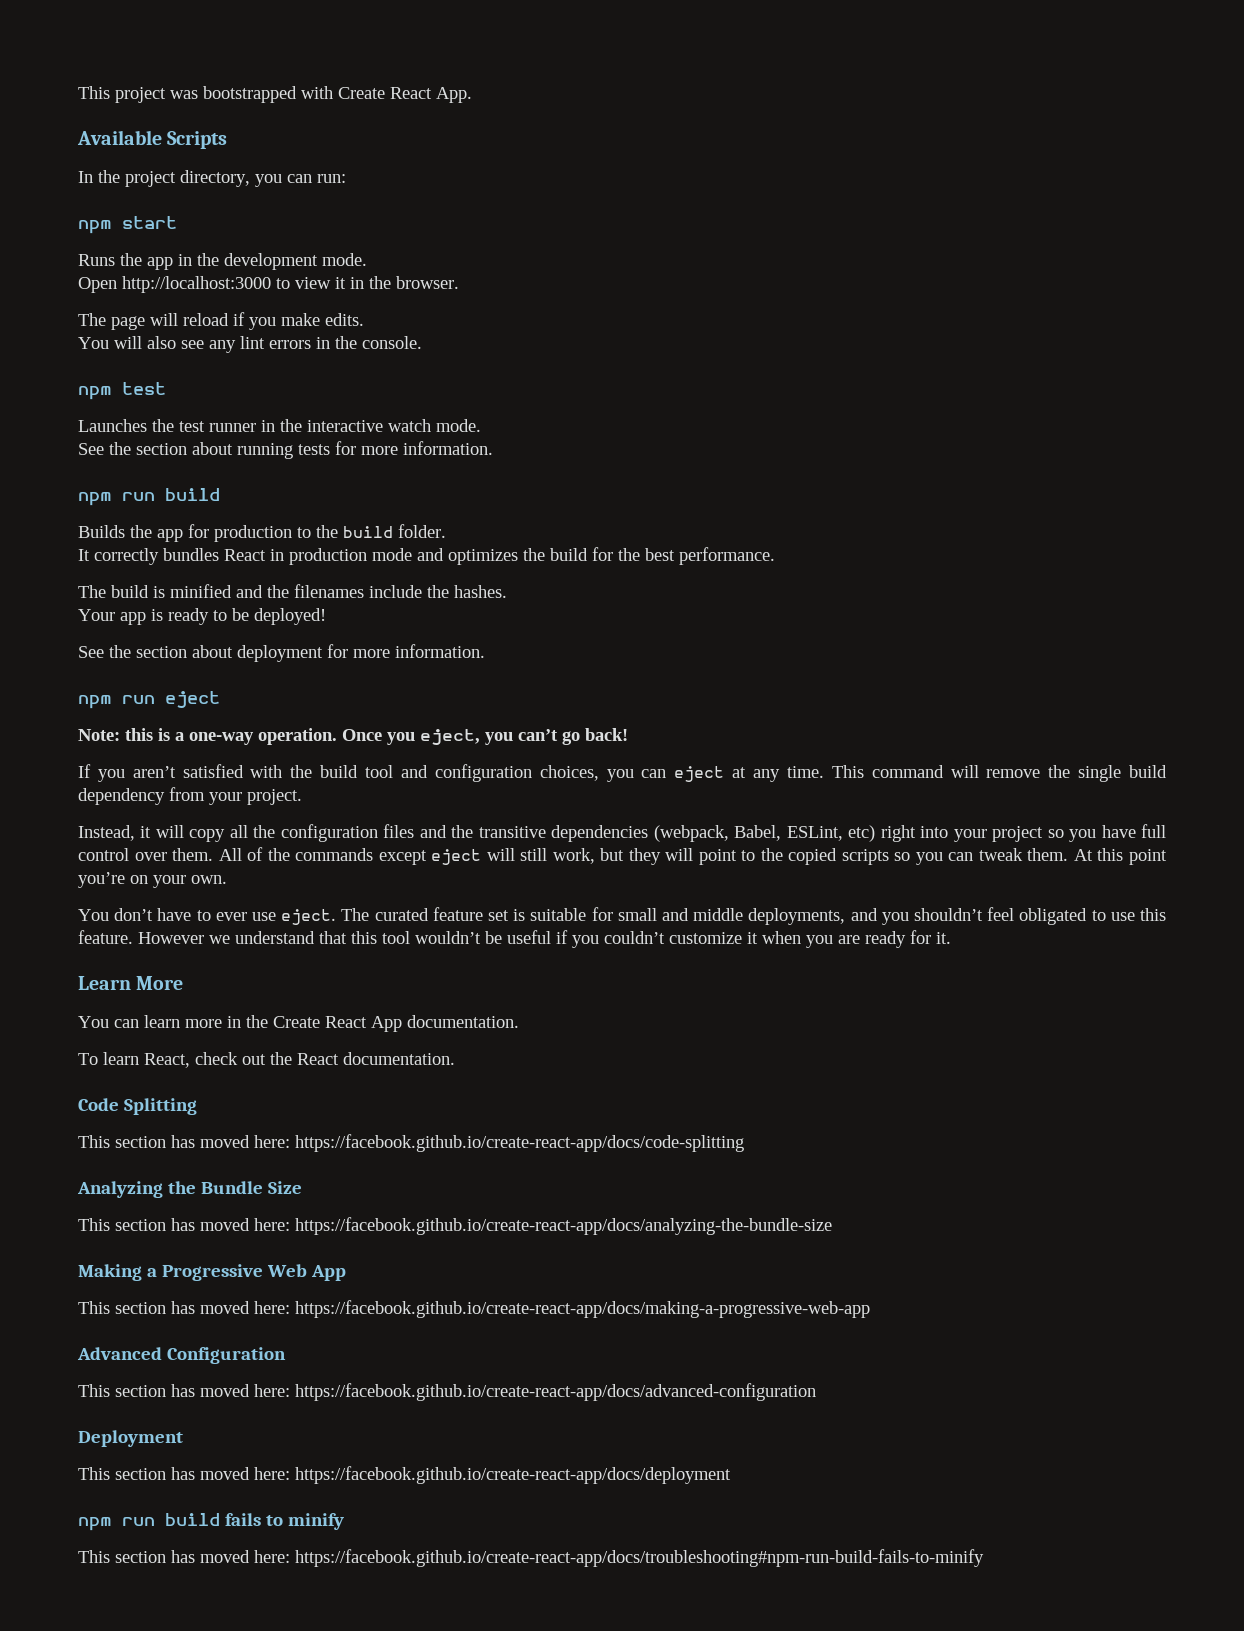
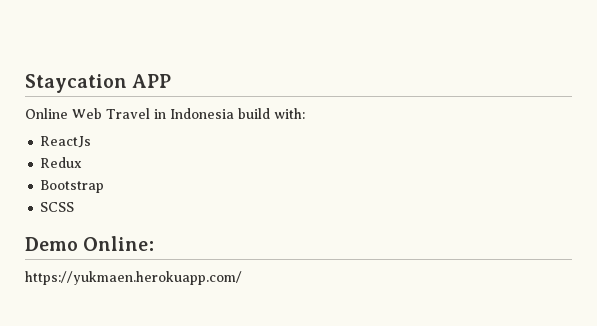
- This project was bootstrapped with Create React App.
- Available Scripts
- In the project directory, you can run:
- npm start
- Runs the app in the development mode.
- Open http://localhost:3000 to view it in the browser.
- The page will reload if you make edits.
- You will also see any lint errors in the console.
- npm test
- Launches the test runner in the interactive watch mode.
- See the section about running tests for more information.
- npm run build
- Builds the app for production to the build folder.
- It correctly bundles React in production mode and optimizes the build for the best performance.
- The build is minified and the filenames include the hashes.
- Your app is ready to be deployed!
- See the section about deployment for more information.
- npm run eject
- Note: this is a one-way operation. Once you eject, you can’t go back!
- If you aren’t satisfied with the build tool and configuration choices, you can eject at any time. This command will remove the single build dependency from your project.
- Instead, it will copy all the configuration files and the transitive dependencies (webpack, Babel, ESLint, etc) right into your project so you have full control over them. All of the commands except eject will still work, but they will point to the copied scripts so you can tweak them. At this point you’re on your own.
- You don’t have to ever use eject. The curated feature set is suitable for small and middle deployments, and you shouldn’t feel obligated to use this feature. However we understand that this tool wouldn’t be useful if you couldn’t customize it when you are ready for it.
- Learn More
- You can learn more in the Create React App documentation.
- To learn React, check out the React documentation.
- Code Splitting
- This section has moved here: https://facebook.github.io/create-react-app/docs/code-splitting
- Analyzing the Bundle Size
- This section has moved here: https://facebook.github.io/create-react-app/docs/analyzing-the-bundle-size
- Making a Progressive Web App
- This section has moved here: https://facebook.github.io/create-react-app/docs/making-a-progressive-web-app
- Advanced Configuration
- This section has moved here: https://facebook.github.io/create-react-app/docs/advanced-configuration
- Deployment
- This section has moved here: https://facebook.github.io/create-react-app/docs/deployment
- npm run build fails to minify
- This section has moved here: https://facebook.github.io/create-react-app/docs/troubleshooting#npm-run-build-fails-to-minify
+ Staycation APP
+ Online Web Travel in Indonesia build with:
+ ReactJs
+ Redux
+ Bootstrap
+ SCSS
+ Demo Online:
+ https://yukmaen.herokuapp.com/

